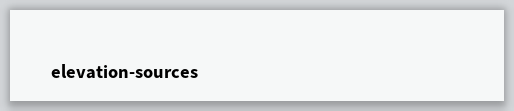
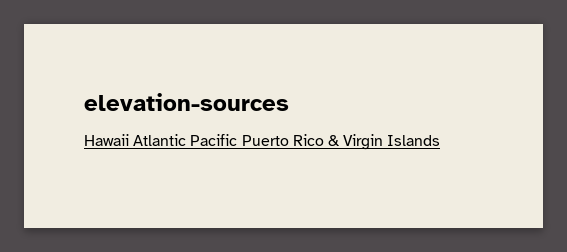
+ Hawaii Atlantic Pacific Puerto Rico & Virgin Islands

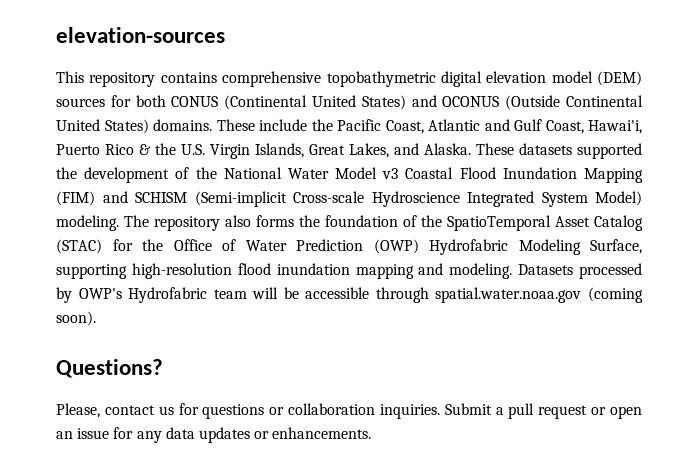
- Hawaii Atlantic Pacific Puerto Rico & Virgin Islands
+ This repository contains comprehensive topobathymetric digital elevation model (DEM) sources for both CONUS (Continental United States) and OCONUS (Outside Continental United States) domains. These include the Pacific Coast, Atlantic and Gulf Coast, Hawai'i, Puerto Rico & the U.S. Virgin Islands, Great Lakes, and Alaska. These datasets supported the development of the National Water Model v3 Coastal Flood Inundation Mapping (FIM) and SCHISM (Semi-implicit Cross-scale Hydroscience Integrated System Model) modeling. The repository also forms the foundation of the SpatioTemporal Asset Catalog (STAC) for the Office of Water Prediction (OWP) Hydrofabric Modeling Surface, supporting high-resolution flood inundation mapping and modeling. Datasets processed by OWP's Hydrofabric team will be accessible through spatial.water.noaa.gov (coming soon).
+ Questions?
+ Please, contact us for questions or collaboration inquiries. Submit a pull request or open an issue for any data updates or enhancements.

